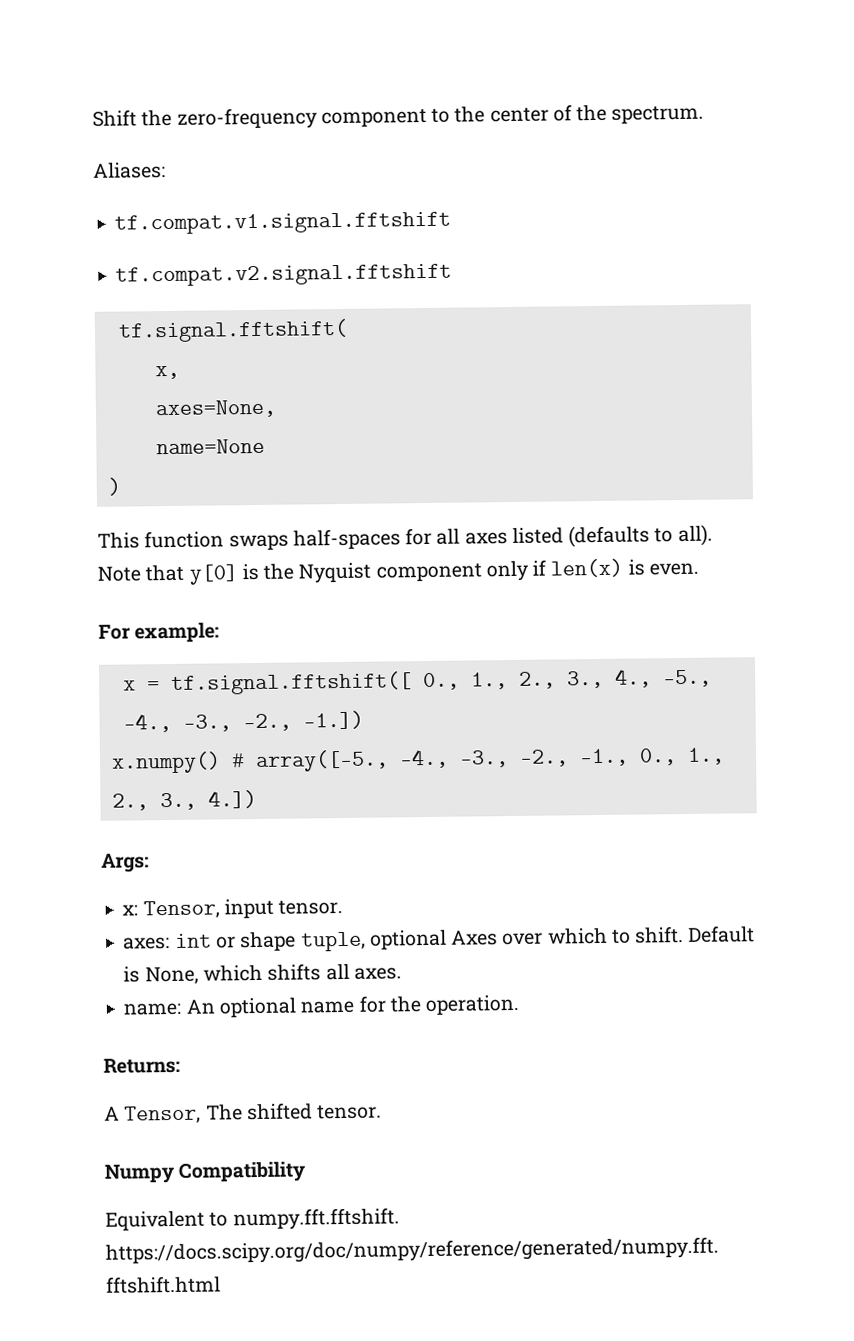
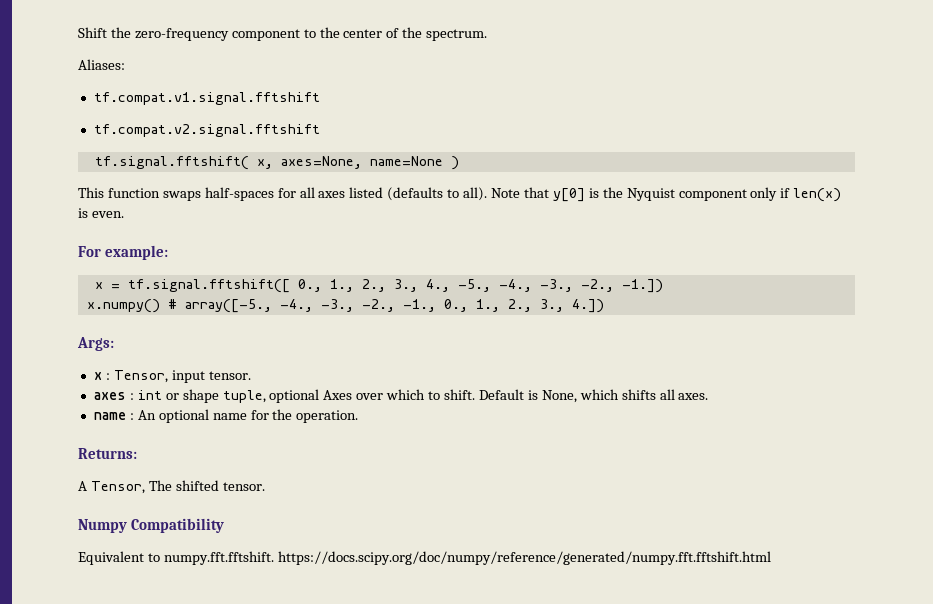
- tf.signal.fftshift(
- x,
- axes=None,
- name=None
- )
+ tf.signal.fftshift( x, axes=None, name=None )
- x: Tensor, input tensor.
+ x : Tensor, input tensor.
- axes: int or shape tuple, optional Axes over which to shift.
+ axes : int or shape tuple, optional Axes over which to shift.
- name: An optional name for the operation.
+ name : An optional name for the operation.

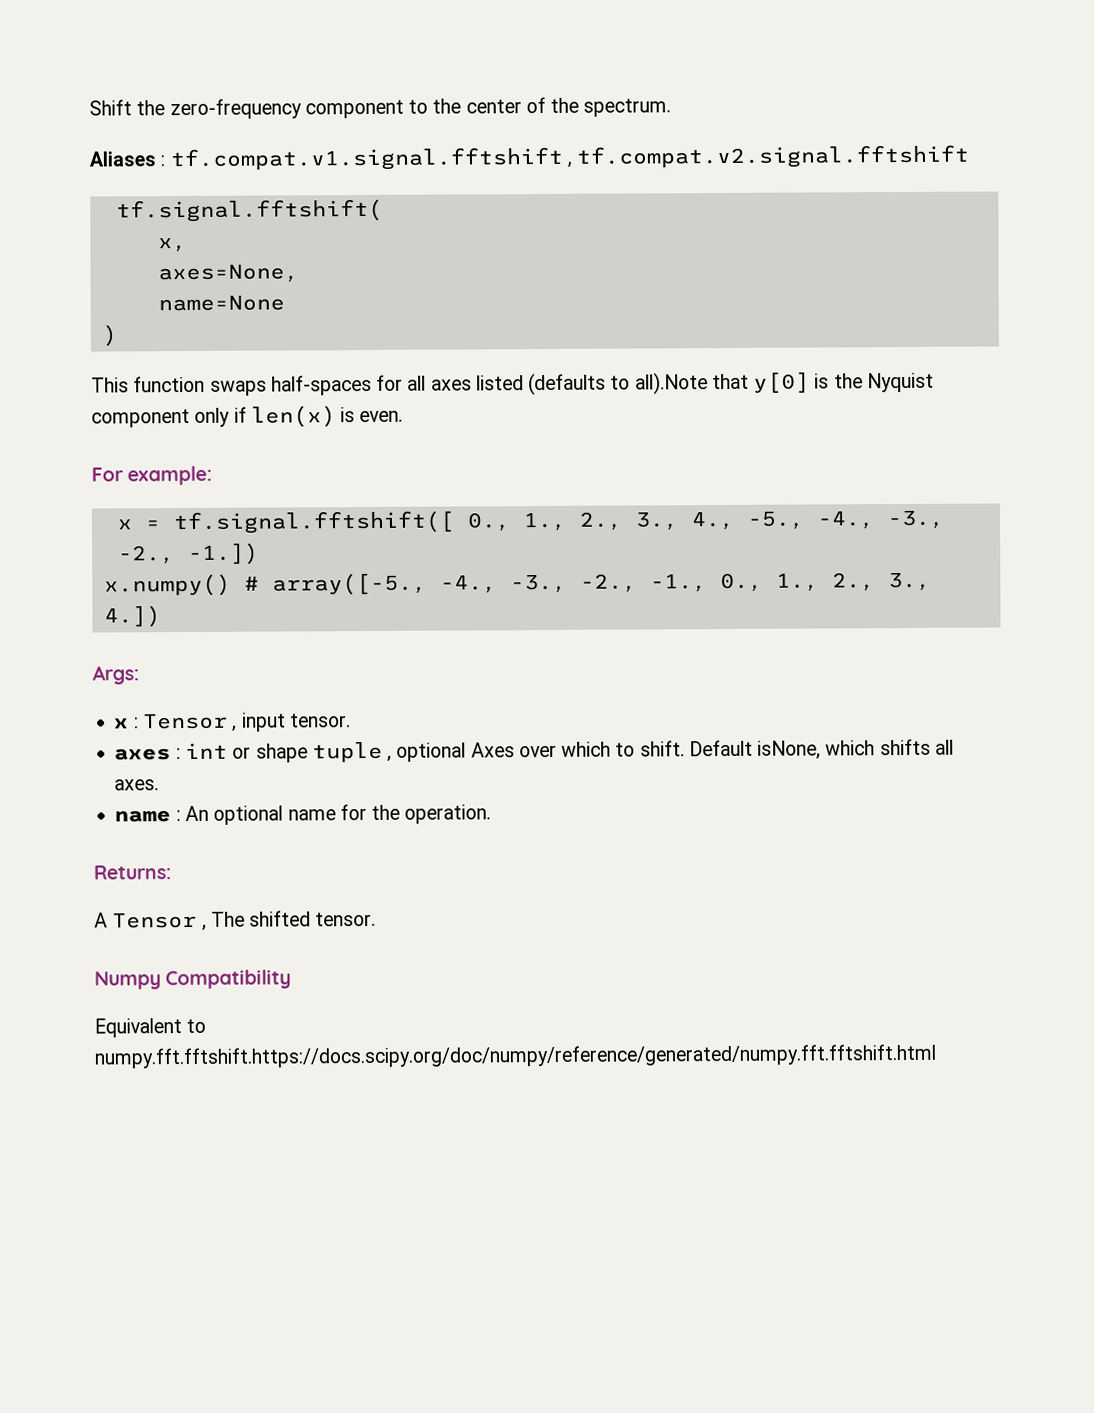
- Aliases:
- tf.compat.v1.signal.fftshift
- tf.compat.v2.signal.fftshift
+ Aliases : tf.compat.v1.signal.fftshift , tf.compat.v2.signal.fftshift
- tf.signal.fftshift( x, axes=None, name=None )
+ tf.signal.fftshift(
+ x,
+ axes=None,
+ name=None
+ )
- This function swaps half-spaces for all axes listed (defaults to all). Note that y[0] is the Nyquist component only if len(x) is even.
+ This function swaps half-spaces for all axes listed (defaults to all).Note that y[0] is the Nyquist component only if len(x) is even.
- x : Tensor, input tensor.
+ x : Tensor , input tensor.
- axes : int or shape tuple, optional Axes over which to shift.
+ axes : int or shape tuple , optional Axes over which to shift.
- Default is None, which shifts all axes.
+ Default isNone, which shifts all axes.
- A Tensor, The shifted tensor.
+ A Tensor , The shifted tensor.
- Equivalent to numpy.fft.fftshift. https://docs.scipy.org/doc/numpy/reference/generated/numpy.fft.fftshift.html
+ Equivalent to numpy.fft.fftshift.https://docs.scipy.org/doc/numpy/reference/generated/numpy.fft.fftshift.html

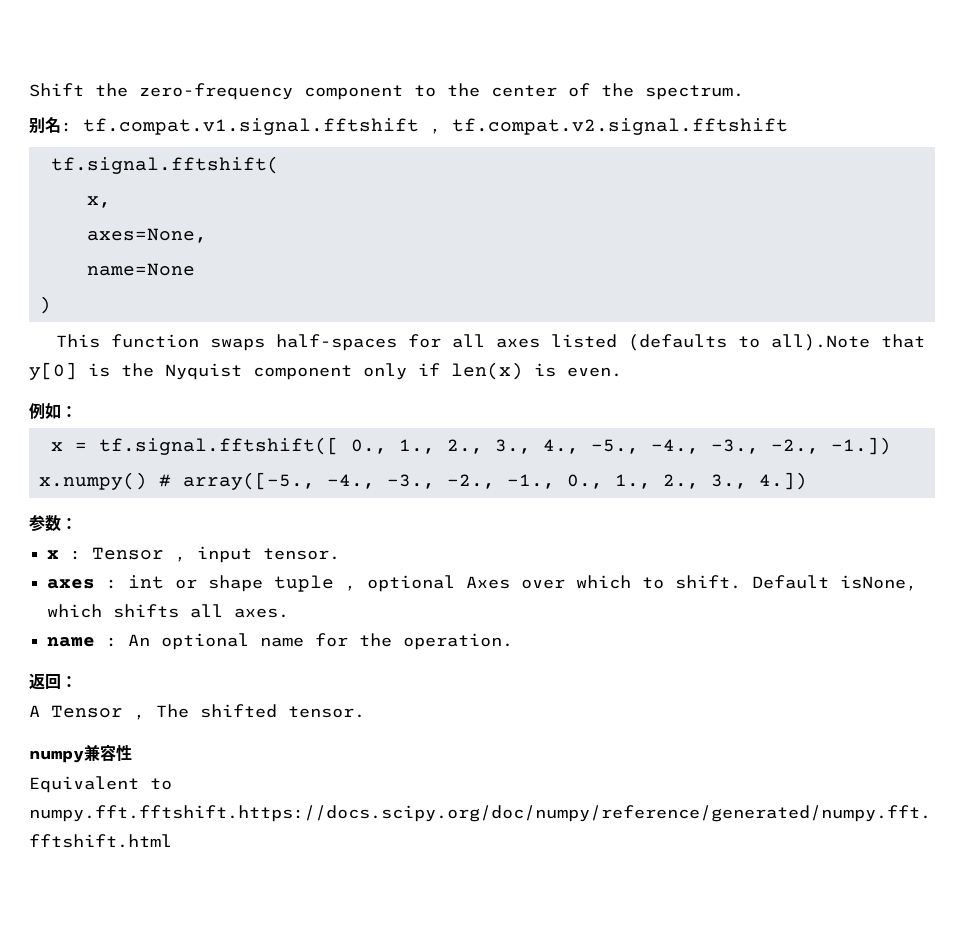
- Aliases : tf.compat.v1.signal.fftshift , tf.compat.v2.signal.fftshift
+ 别名: tf.compat.v1.signal.fftshift , tf.compat.v2.signal.fftshift
- For example:
+ 例如：
- Args:
+ 参数：
- Returns:
+ 返回：
- Numpy Compatibility
+ numpy兼容性

